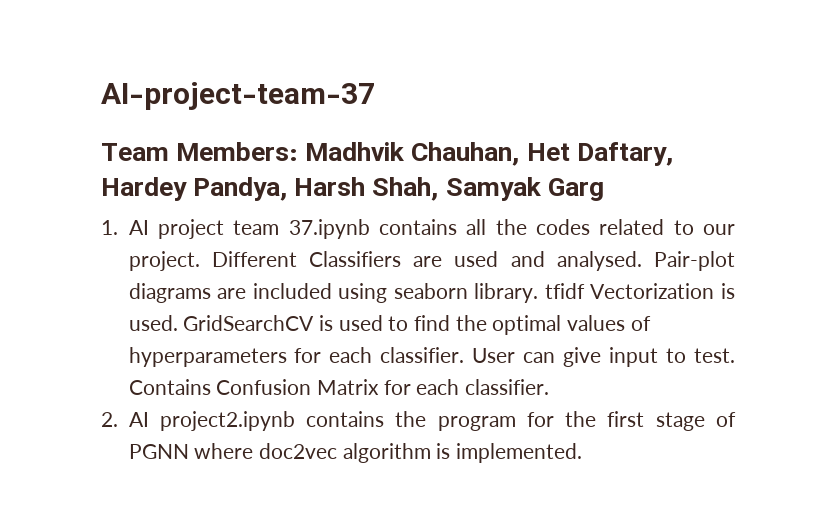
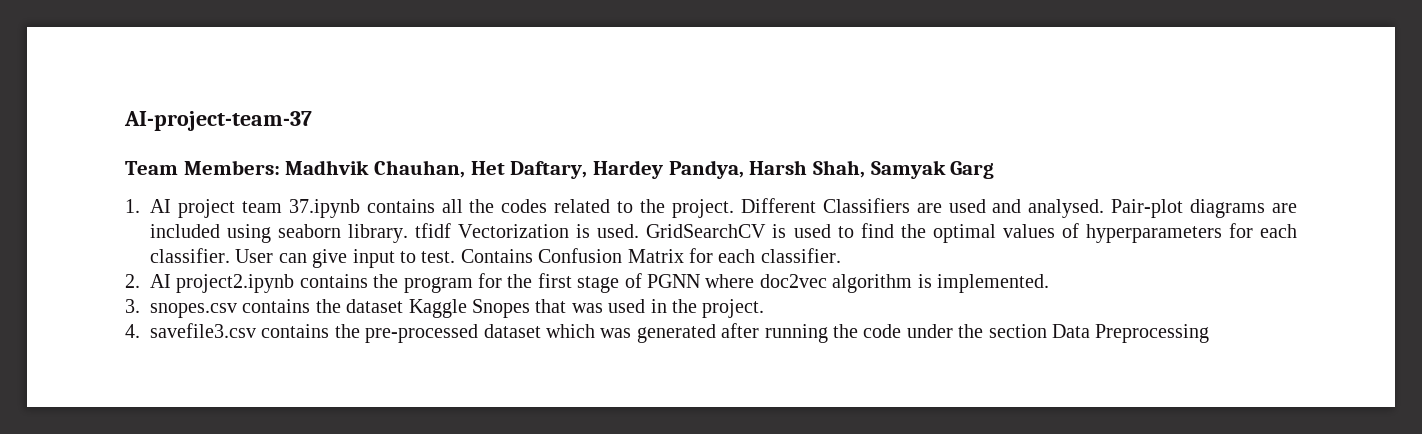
- 1. AI project team 37.ipynb contains all the codes related to our project.
+ 1. AI project team 37.ipynb contains all the codes related to the project.
+ 3. snopes.csv contains the dataset Kaggle Snopes that was used in the project.
+ 4. savefile3.csv contains the pre-processed dataset which was generated after running the code under the section Data Preprocessing

